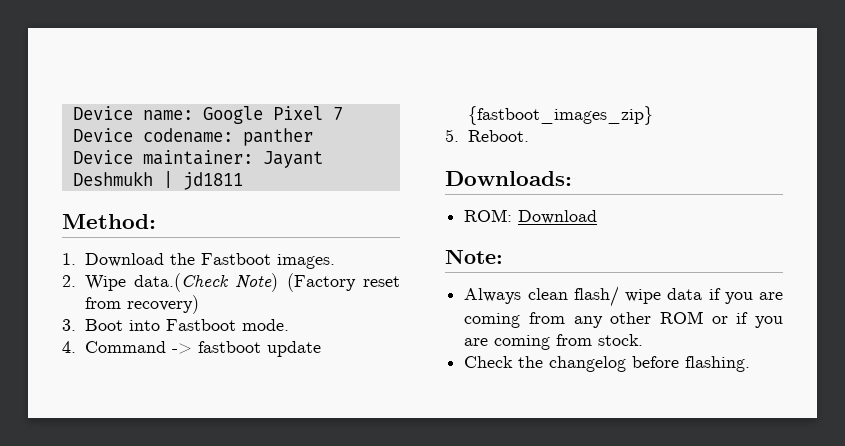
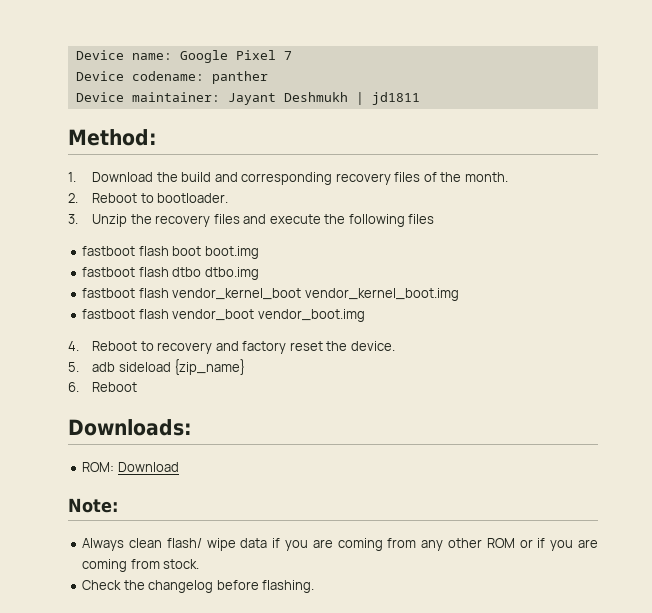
- 1. Download the Fastboot images.
- 2. Wipe data.(Check Note) (Factory reset from recovery)
- 3. Boot into Fastboot mode.
- 4. Command -> fastboot update {fastboot_images_zip}
- 5. Reboot.
+ 1. Download the build and corresponding recovery files of the month.
+ 2. Reboot to bootloader.
+ 3. Unzip the recovery files and execute the following files
+ fastboot flash boot boot.img
+ fastboot flash dtbo dtbo.img
+ fastboot flash vendor_kernel_boot vendor_kernel_boot.img
+ fastboot flash vendor_boot vendor_boot.img
+ 4. Reboot to recovery and factory reset the device.
+ 5. adb sideload {zip_name}
+ 6. Reboot

